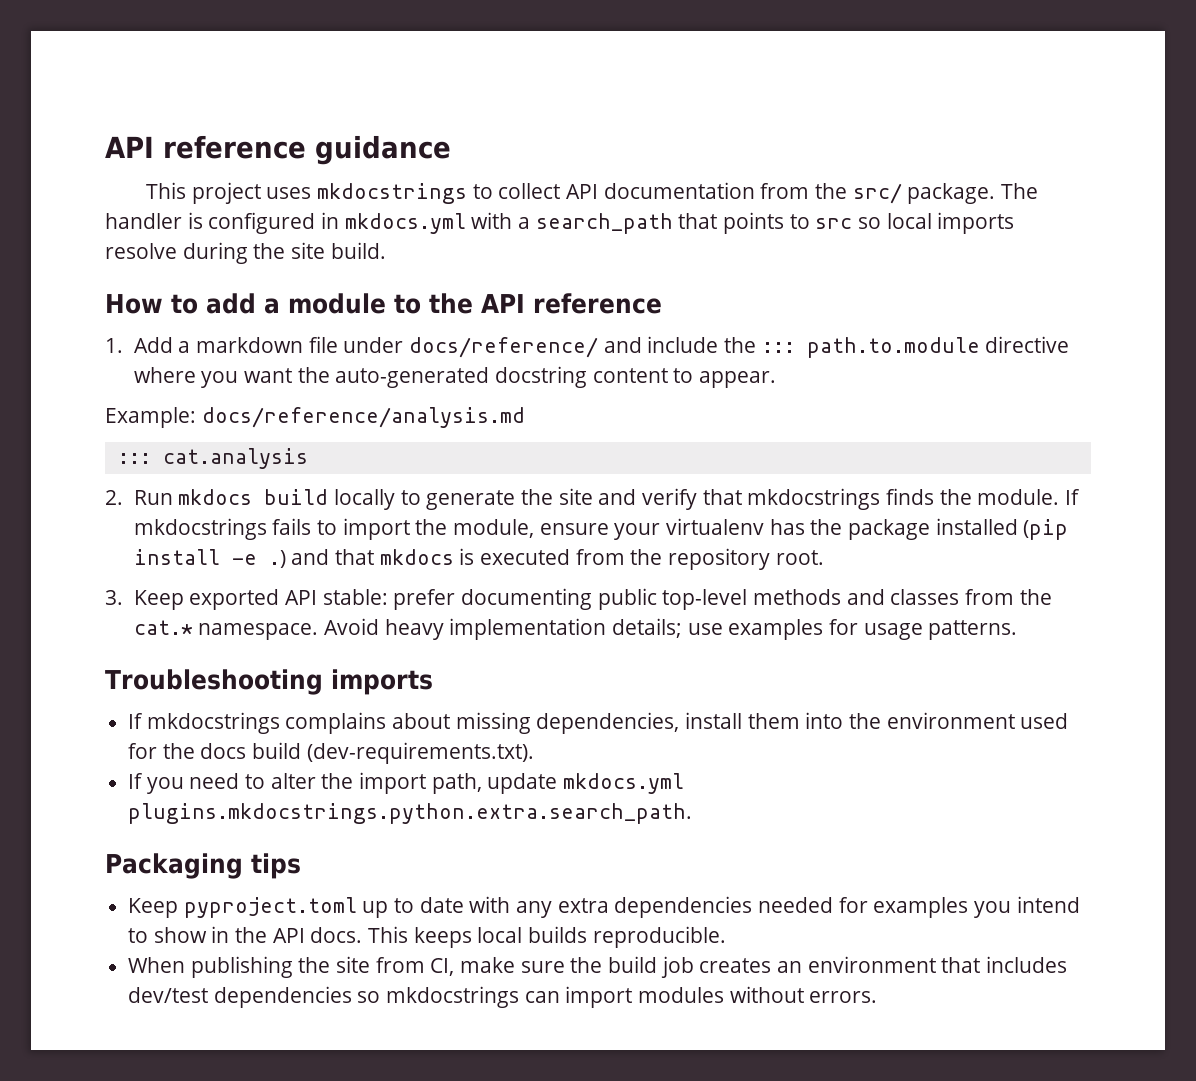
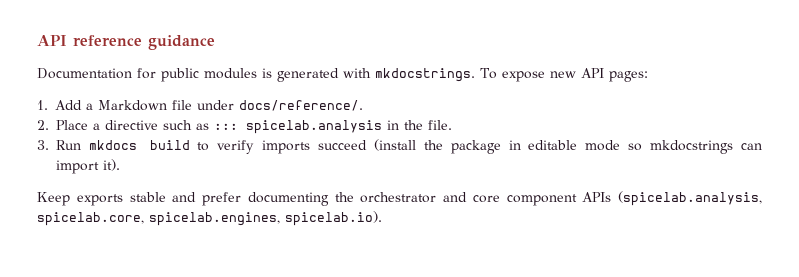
- This project uses mkdocstrings to collect API documentation from the src/ package. The handler is configured in mkdocs.yml with a search_path that points to src so local imports resolve during the site build.
- How to add a module to the API reference
+ Documentation for public modules is generated with mkdocstrings. To expose new API pages:
- 1. Add a markdown file under docs/reference/ and include the ::: path.to.module directive where you want the auto-generated docstring content to appear.
- Example: docs/reference/analysis.md
- ::: cat.analysis
- 2. Run mkdocs build locally to generate the site and verify that mkdocstrings finds the module. If mkdocstrings fails to import the module, ensure your virtualenv has the package installed (pip install -e .) and that mkdocs is executed from the repository root.
- 3. Keep exported API stable: prefer documenting public top-level methods and classes from the cat.* namespace. Avoid heavy implementation details; use examples for usage patterns.
- Troubleshooting imports
- If mkdocstrings complains about missing dependencies, install them into the environment used for the docs build (dev-requirements.txt).
- If you need to alter the import path, update mkdocs.yml plugins.mkdocstrings.python.extra.search_path.
- Packaging tips
- Keep pyproject.toml up to date with any extra dependencies needed for examples you intend to show in the API docs. This keeps local builds reproducible.
- When publishing the site from CI, make sure the build job creates an environment that includes dev/test dependencies so mkdocstrings can import modules without errors.
+ 1. Add a Markdown file under docs/reference/.
+ 2. Place a directive such as ::: spicelab.analysis in the file.
+ 3. Run mkdocs build to verify imports succeed (install the package in editable mode so mkdocstrings can import it).
+ Keep exports stable and prefer documenting the orchestrator and core component APIs (spicelab.analysis, spicelab.core, spicelab.engines, spicelab.io).

